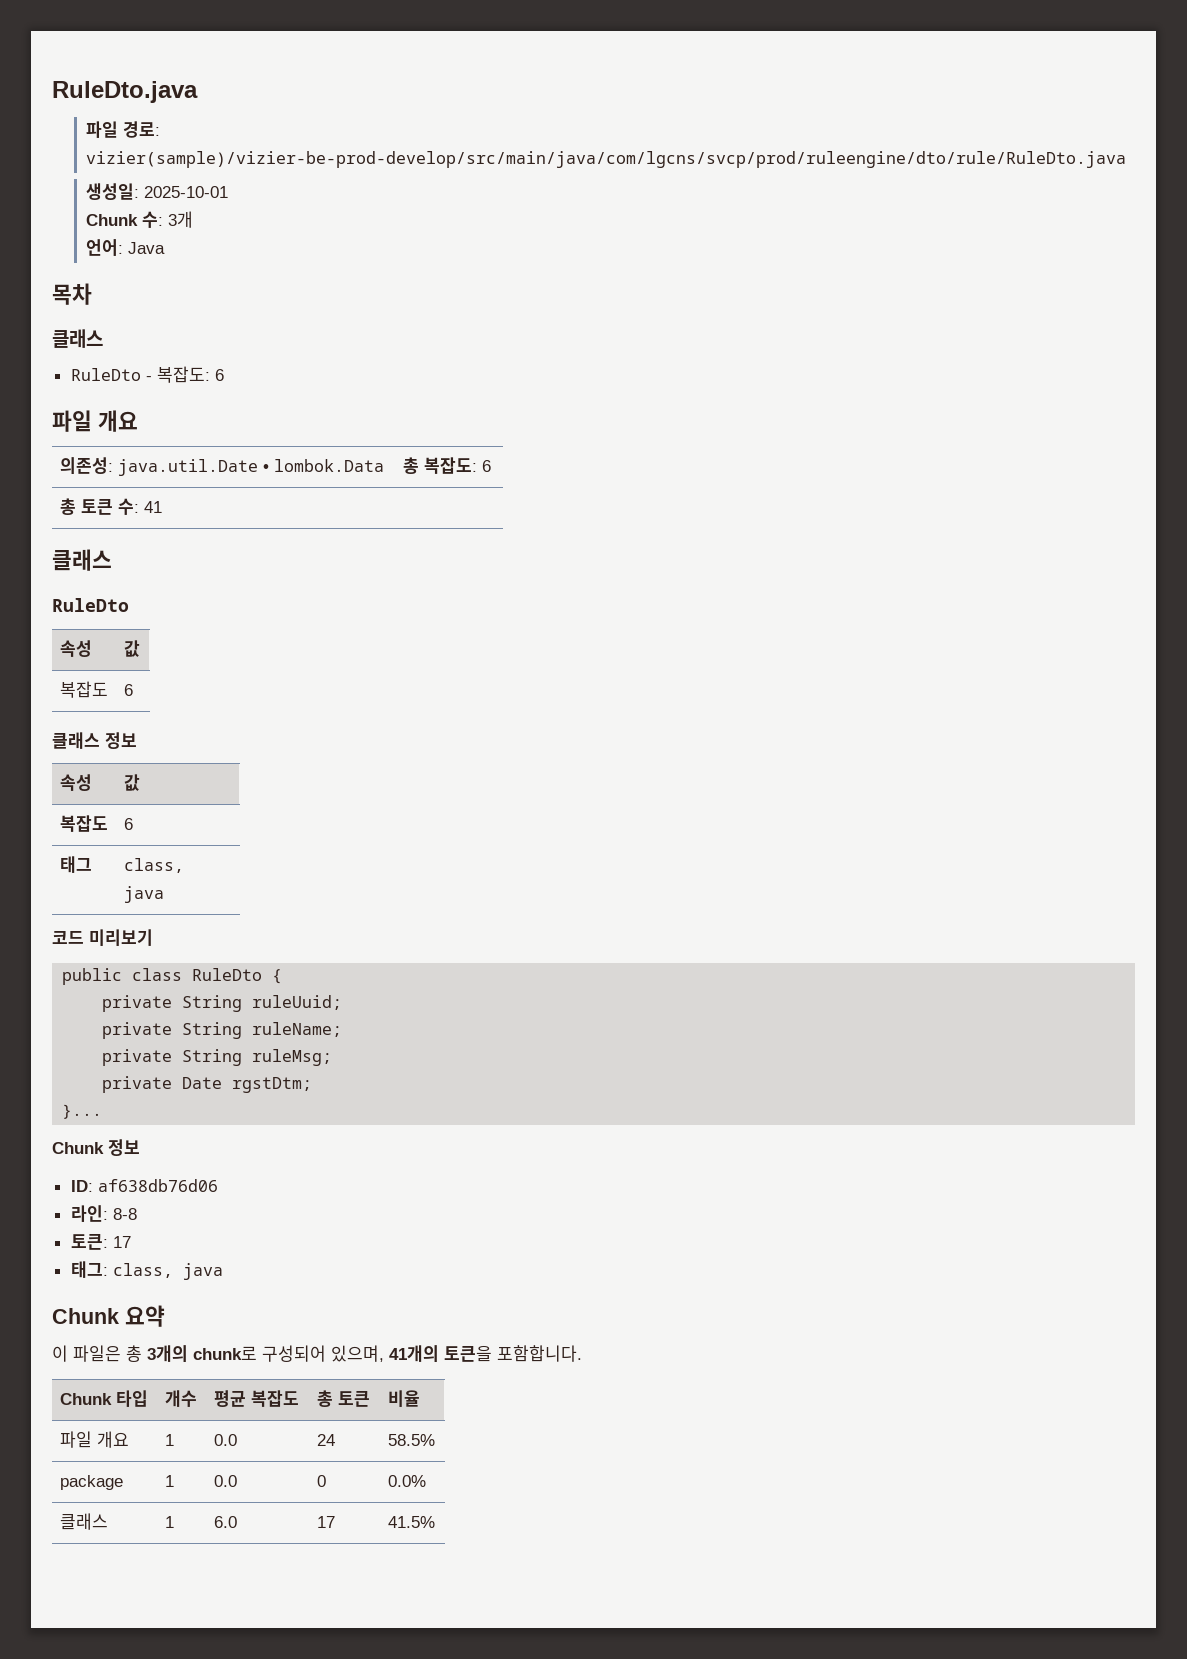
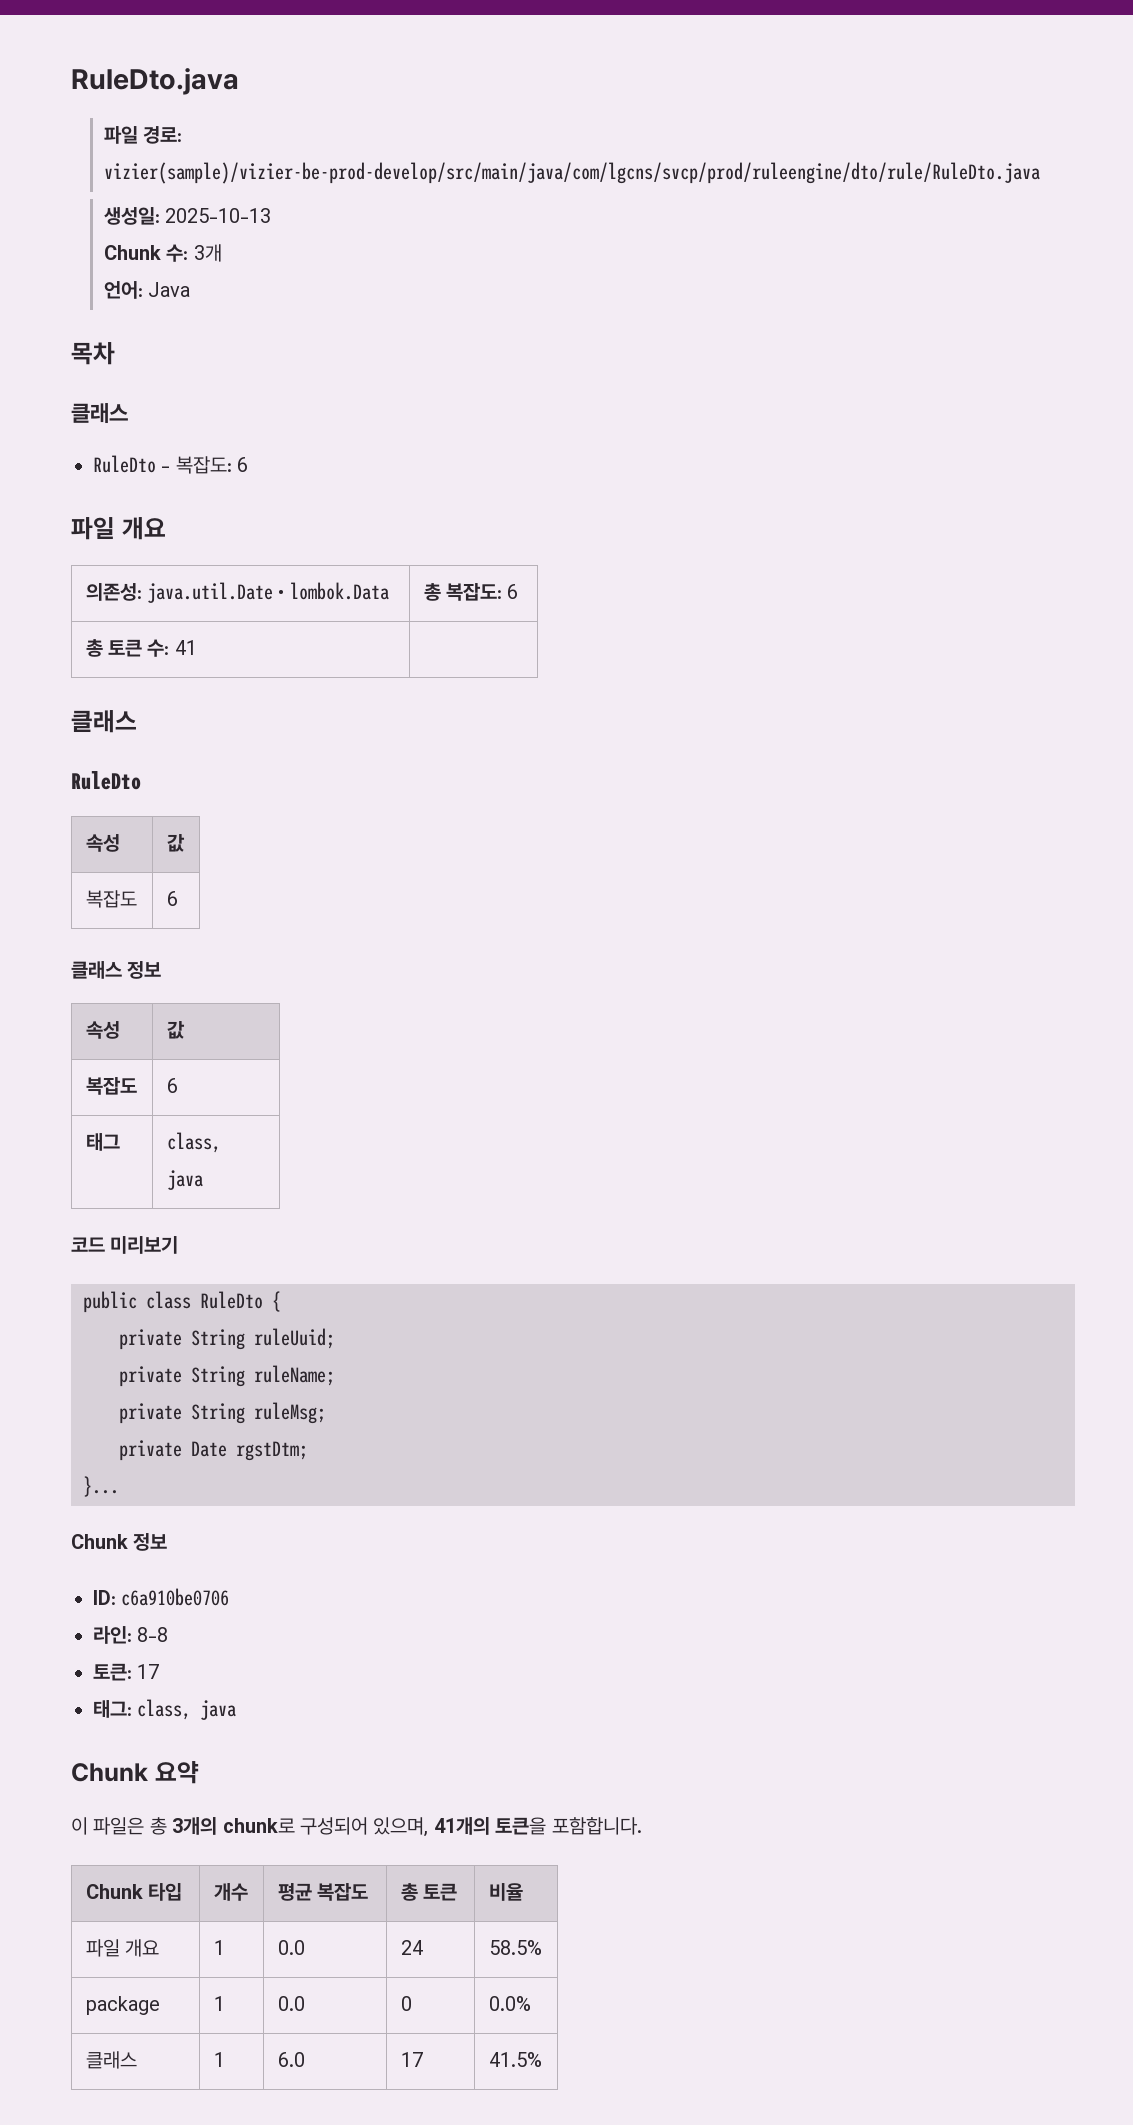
- 생성일: 2025-10-01
+ 생성일: 2025-10-13
- ID: af638db76d06
+ ID: c6a910be0706

